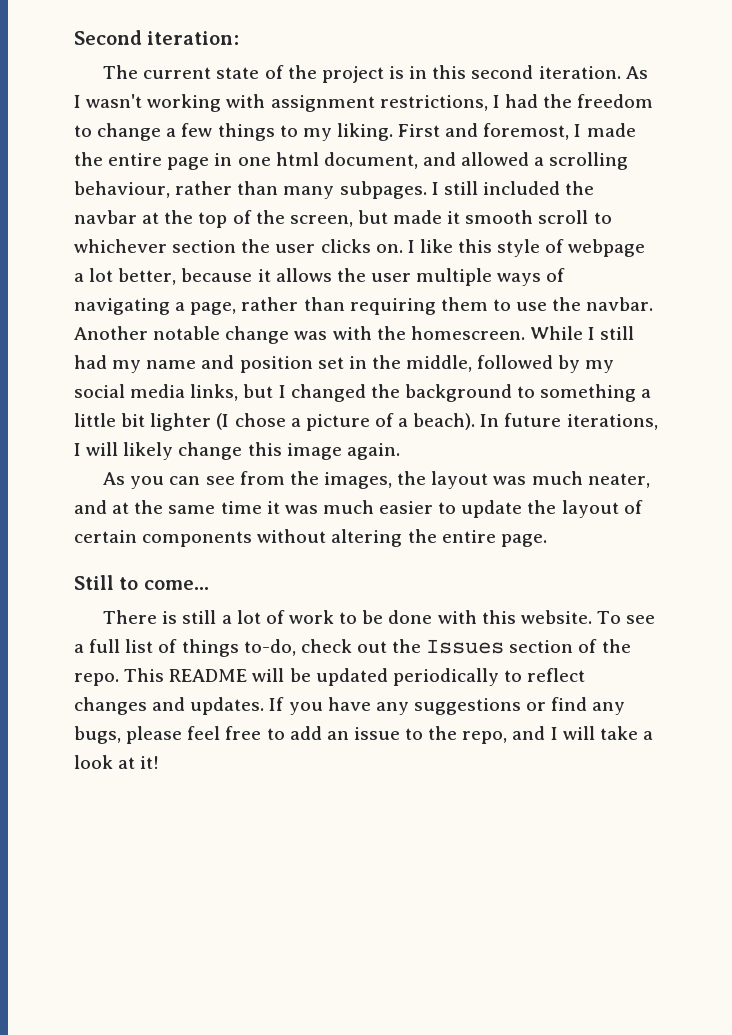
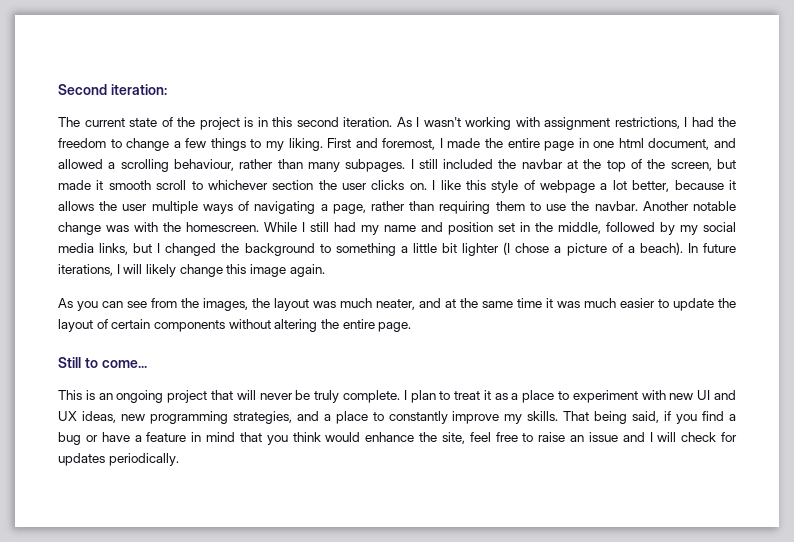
- There is still a lot of work to be done with this website. To see a full list of things to-do, check out the Issues section of the repo. This README will be updated periodically to reflect changes and updates. If you have any suggestions or find any bugs, please feel free to add an issue to the repo, and I will take a look at it!
+ This is an ongoing project that will never be truly complete. I plan to treat it as a place to experiment with new UI and UX ideas, new programming strategies, and a place to constantly improve my skills. That being said, if you find a bug or have a feature in mind that you think would enhance the site, feel free to raise an issue and I will check for updates periodically.

